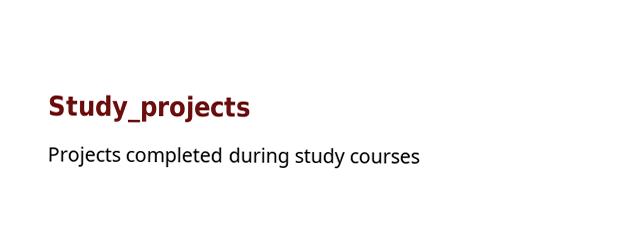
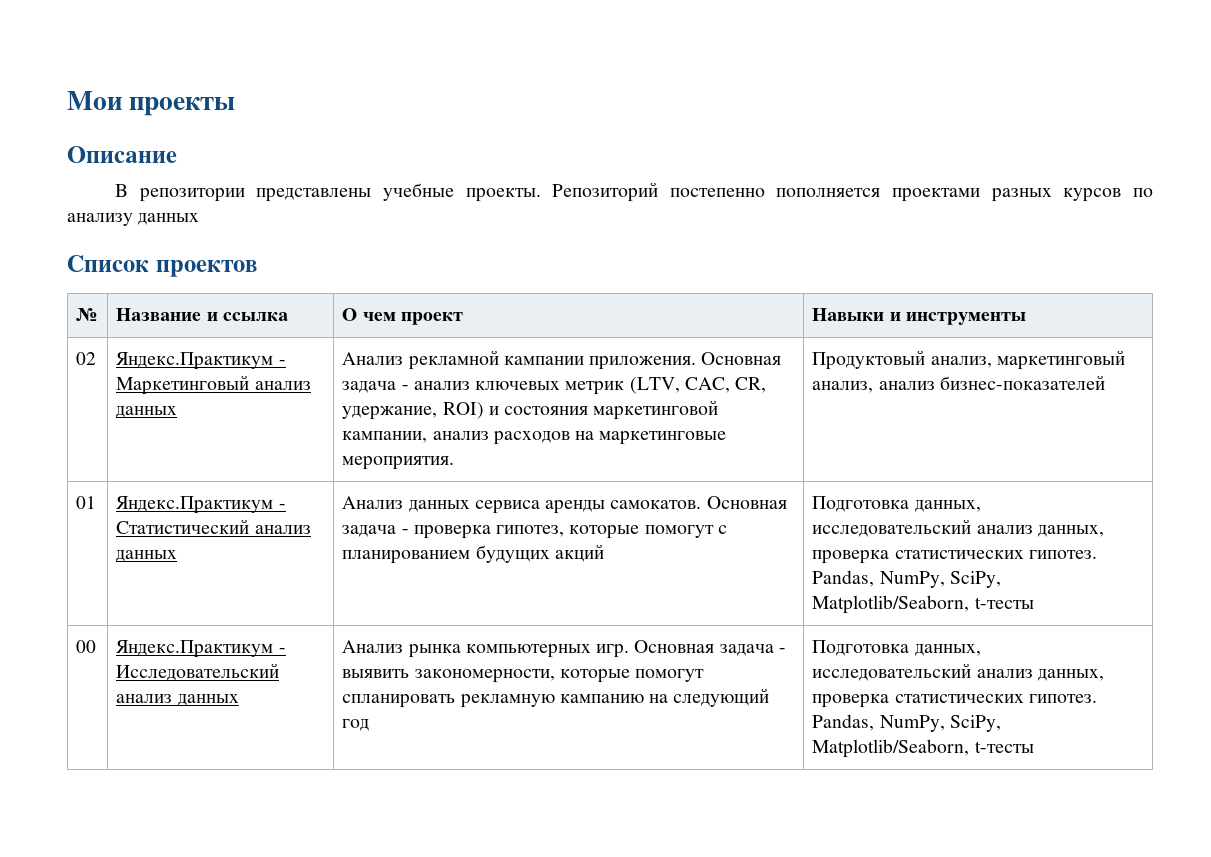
- Study_projects
- Projects completed during study courses
+ Мои проекты
+ Описание
+ В репозитории представлены учебные проекты. Репозиторий постепенно пополняется проектами разных курсов по анализу данных
+ Список проектов
+ № | Название и ссылка | О чем проект | Навыки и инструменты
+ 02 | Яндекс.Практикум - Маркетинговый анализ данных | Анализ рекламной кампании приложения. Основная задача - анализ ключевых метрик (LTV, CAC, CR, удержание, ROI) и состояния маркетинговой кампании, анализ расходов на маркетинговые мероприятия. | Продуктовый анализ, маркетинговый анализ, анализ бизнес-показателей
+ 01 | Яндекс.Практикум - Статистический анализ данных | Анализ данных сервиса аренды самокатов. Основная задача - проверка гипотез, которые помогут с планированием будущих акций | Подготовка данных, исследовательский анализ данных, проверка статистических гипотез. Pandas, NumPy, SciPy, Matplotlib/Seaborn, t-тесты
+ 00 | Яндекс.Практикум - Исследовательский анализ данных | Анализ рынка компьютерных игр. Основная задача - выявить закономерности, которые помогут спланировать рекламную кампанию на следующий год | Подготовка данных, исследовательский анализ данных, проверка статистических гипотез. Pandas, NumPy, SciPy, Matplotlib/Seaborn, t-тесты

